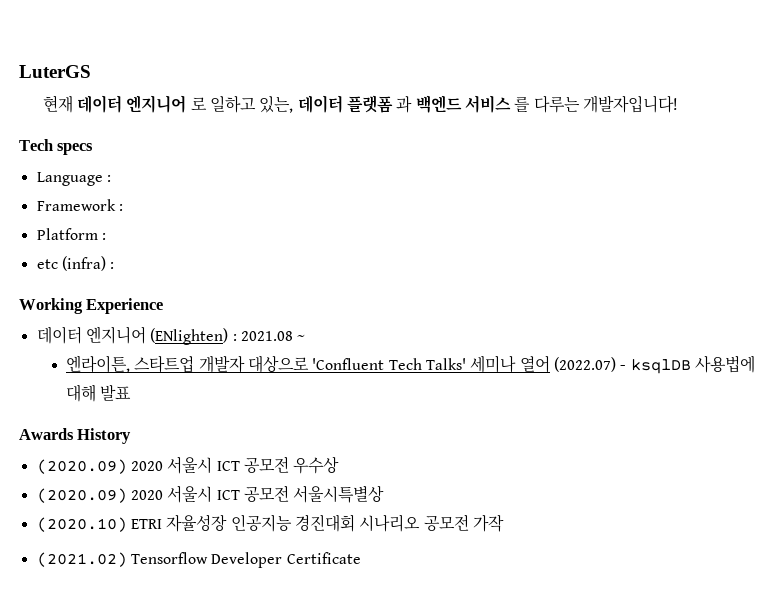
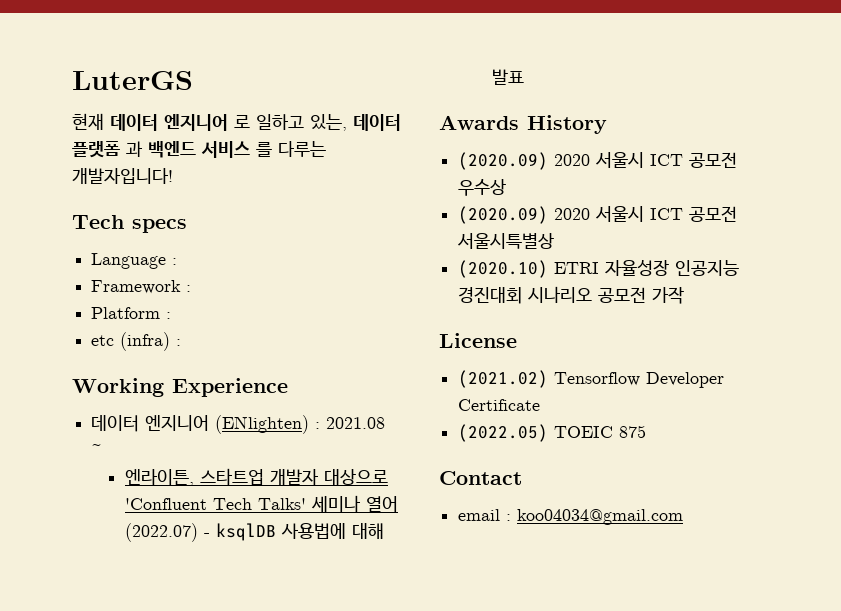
+ License
+ (2022.05) TOEIC 875
+ Contact
+ email : koo04034@gmail.com

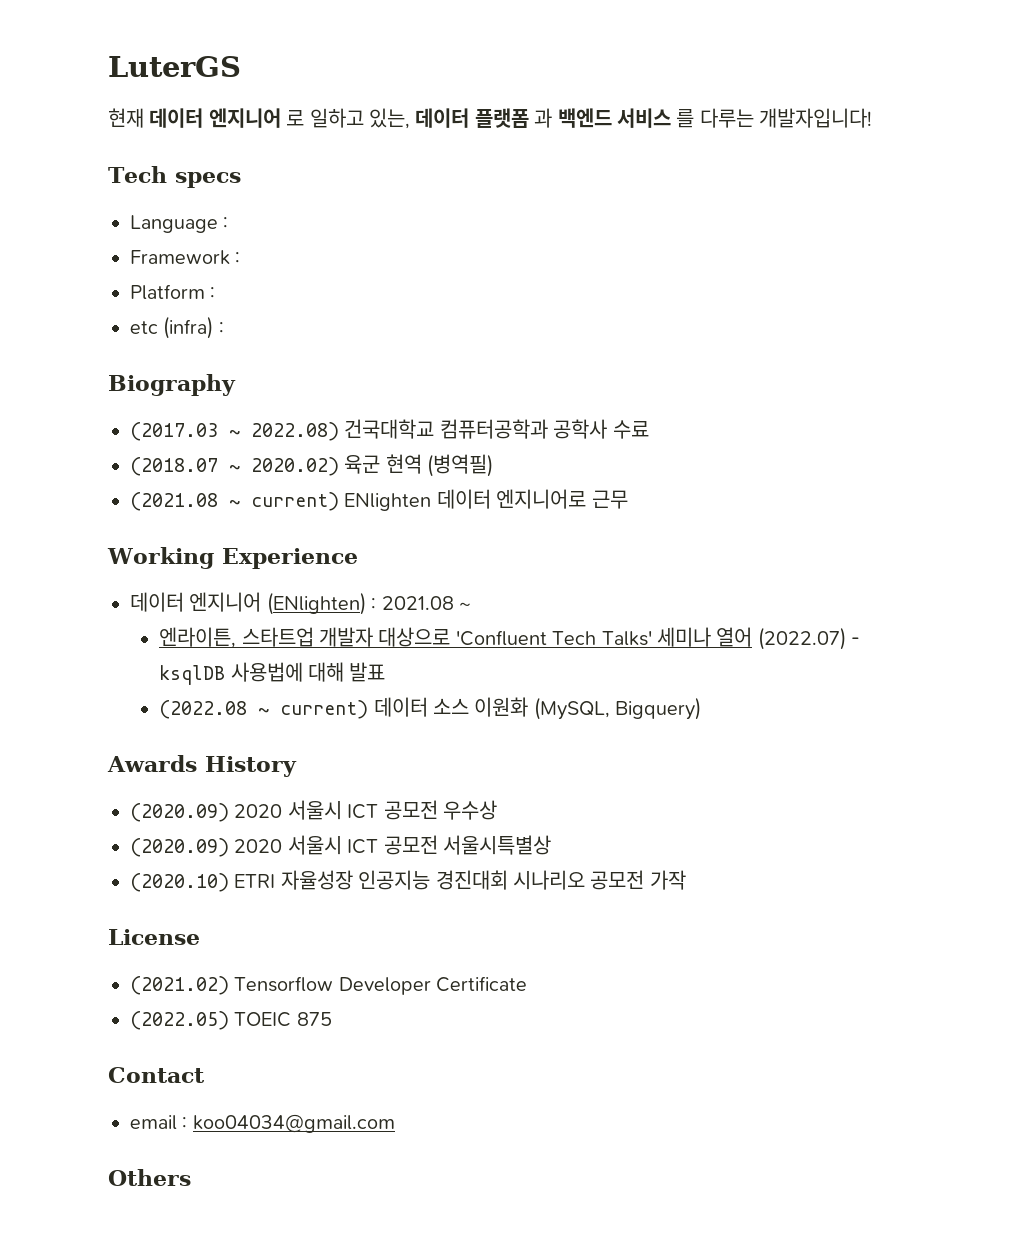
+ Biography
+ (2017.03 ~ 2022.08) 건국대학교 컴퓨터공학과 공학사 수료
+ (2018.07 ~ 2020.02) 육군 현역 (병역필)
+ (2021.08 ~ current) ENlighten 데이터 엔지니어로 근무
+ (2022.08 ~ current) 데이터 소스 이원화 (MySQL, Bigquery)
+ Others

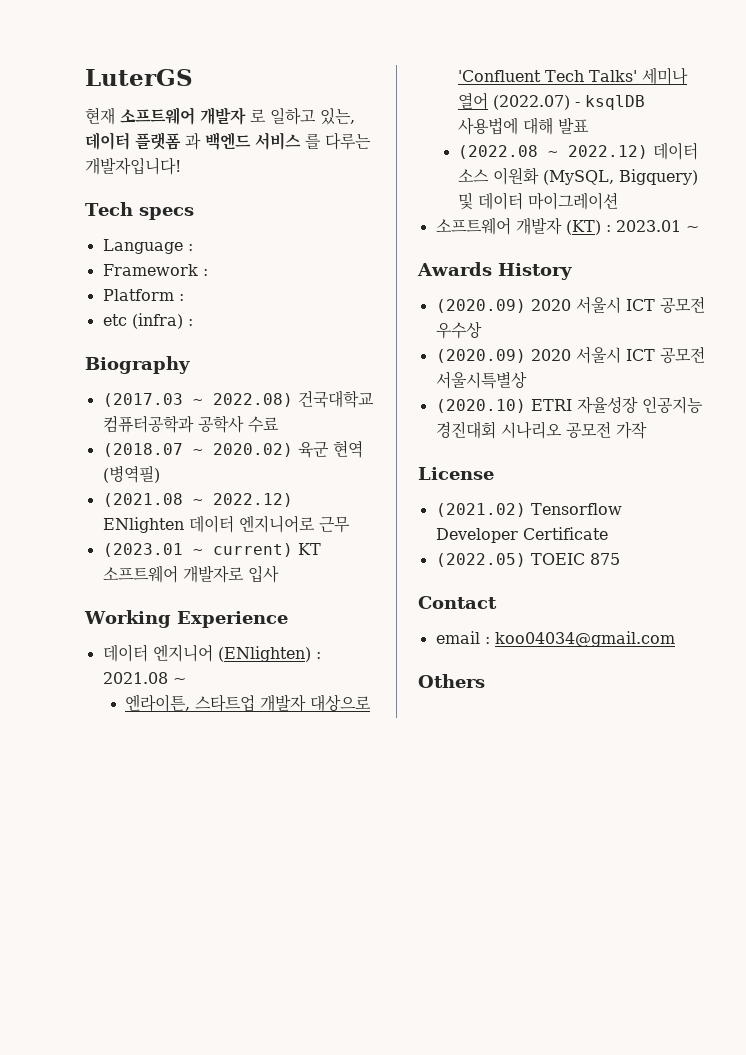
- 현재 데이터 엔지니어 로 일하고 있는, 데이터 플랫폼 과 백엔드 서비스 를 다루는 개발자입니다!
+ 현재 소프트웨어 개발자 로 일하고 있는, 데이터 플랫폼 과 백엔드 서비스 를 다루는 개발자입니다!
- (2021.08 ~ current) ENlighten 데이터 엔지니어로 근무
+ (2021.08 ~ 2022.12) ENlighten 데이터 엔지니어로 근무
+ (2023.01 ~ current) KT 소프트웨어 개발자로 입사
- (2022.08 ~ current) 데이터 소스 이원화 (MySQL, Bigquery)
+ (2022.08 ~ 2022.12) 데이터 소스 이원화 (MySQL, Bigquery) 및 데이터 마이그레이션
+ 소프트웨어 개발자 (KT) : 2023.01 ~

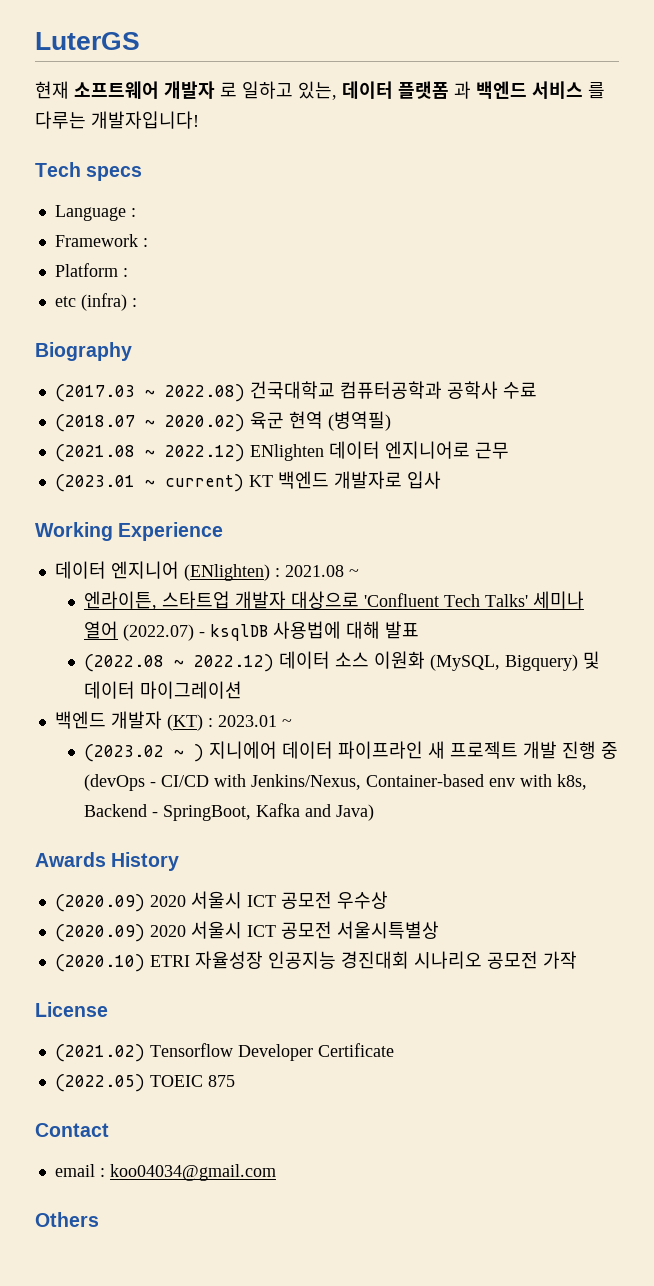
- (2023.01 ~ current) KT 소프트웨어 개발자로 입사
+ (2023.01 ~ current) KT 백엔드 개발자로 입사
- 소프트웨어 개발자 (KT) : 2023.01 ~
+ 백엔드 개발자 (KT) : 2023.01 ~
+ (2023.02 ~ ) 지니에어 데이터 파이프라인 새 프로젝트 개발 진행 중 (devOps - CI/CD with Jenkins/Nexus, Container-based env with k8s, Backend - SpringBoot, Kafka and Java)

